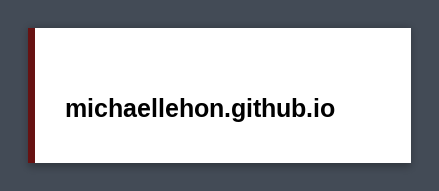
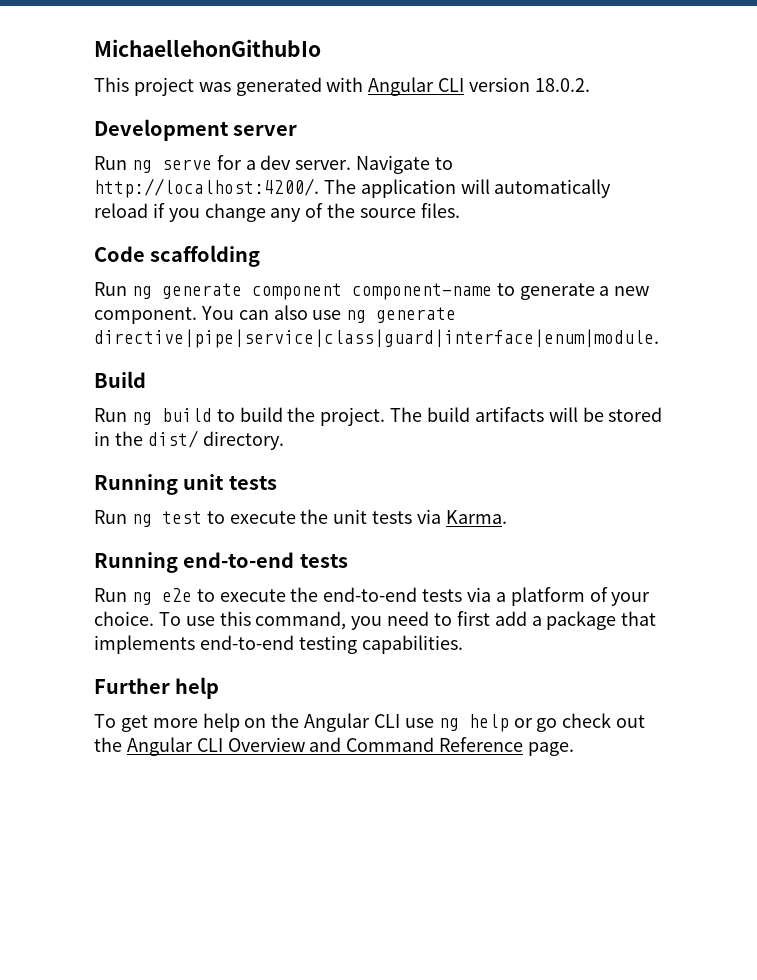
- michaellehon.github.io
+ MichaellehonGithubIo
+ This project was generated with Angular CLI version 18.0.2.
+ Development server
+ Run ng serve for a dev server. Navigate to http://localhost:4200/. The application will automatically reload if you change any of the source files.
+ Code scaffolding
+ Run ng generate component component-name to generate a new component. You can also use ng generate directive|pipe|service|class|guard|interface|enum|module.
+ Build
+ Run ng build to build the project. The build artifacts will be stored in the dist/ directory.
+ Running unit tests
+ Run ng test to execute the unit tests via Karma.
+ Running end-to-end tests
+ Run ng e2e to execute the end-to-end tests via a platform of your choice. To use this command, you need to first add a package that implements end-to-end testing capabilities.
+ Further help
+ To get more help on the Angular CLI use ng help or go check out the Angular CLI Overview and Command Reference page.

